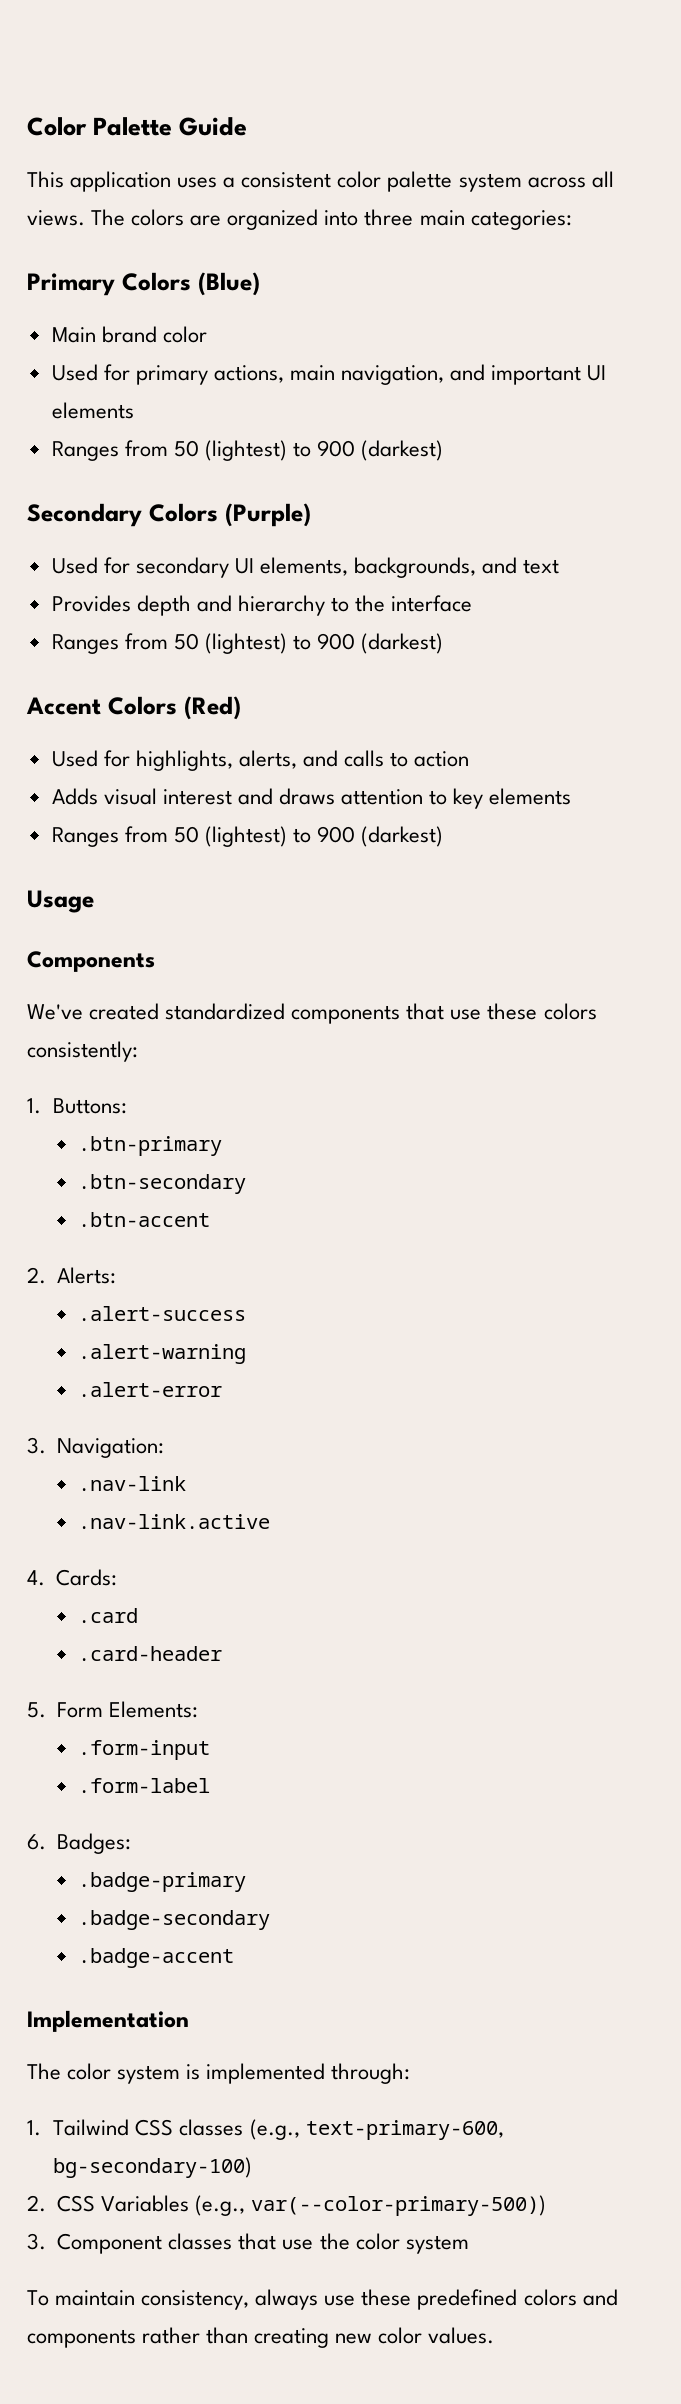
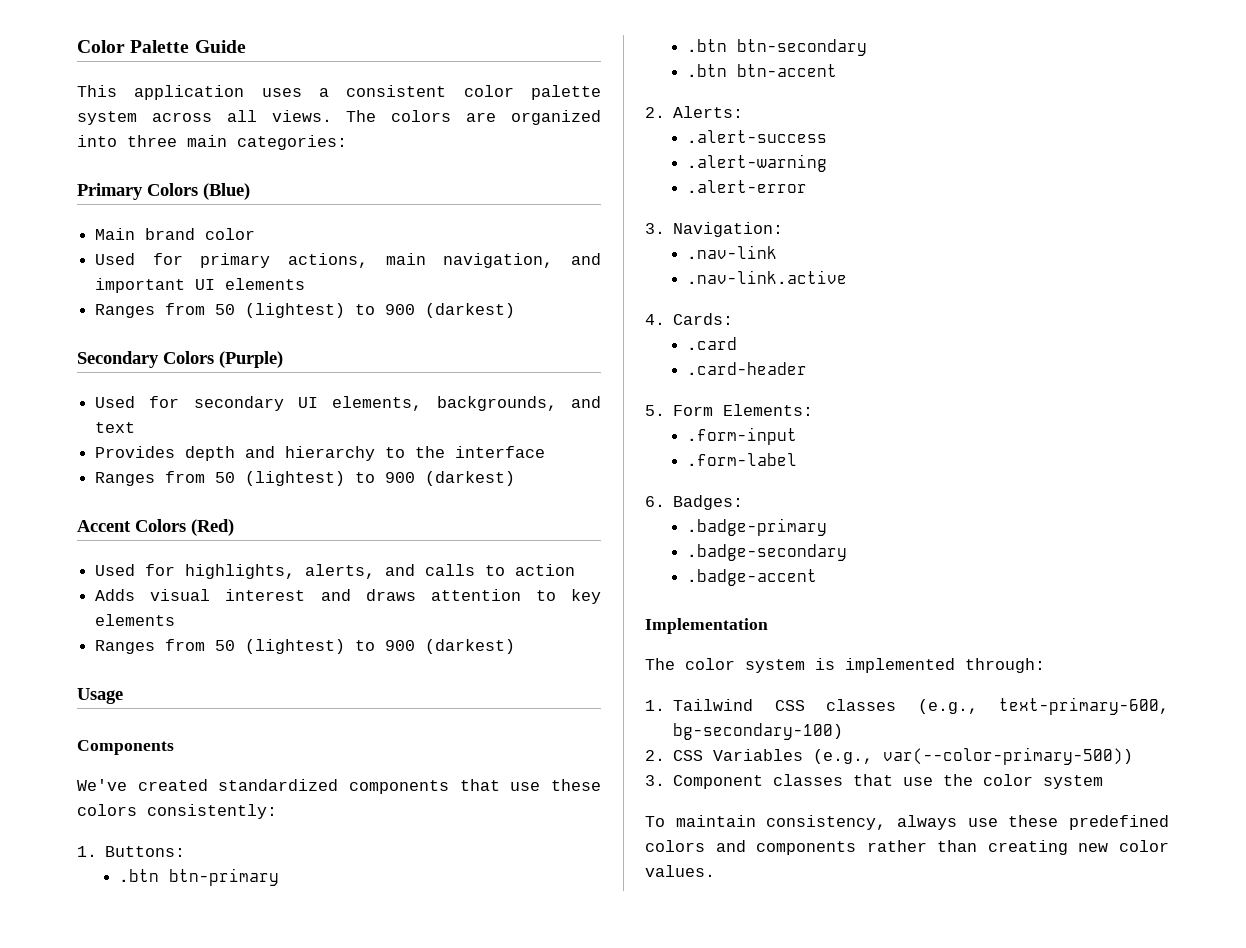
- .btn-primary
- .btn-secondary
- .btn-accent
+ .btn btn-primary
+ .btn btn-secondary
+ .btn btn-accent

